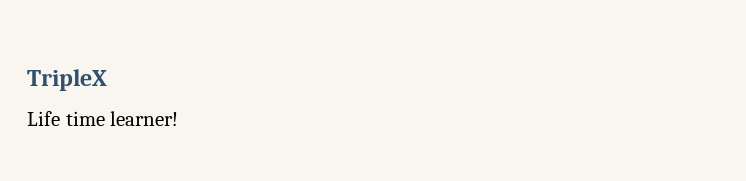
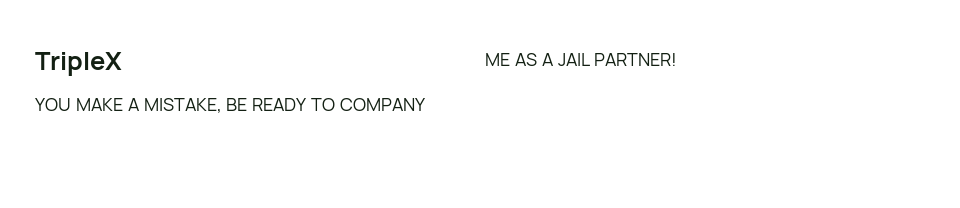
- Life time learner!
+ YOU MAKE A MISTAKE, BE READY TO COMPANY ME AS A JAIL PARTNER!

